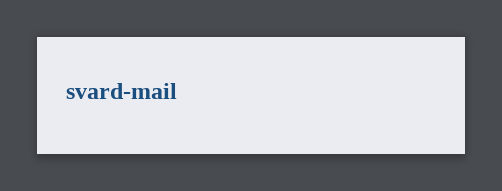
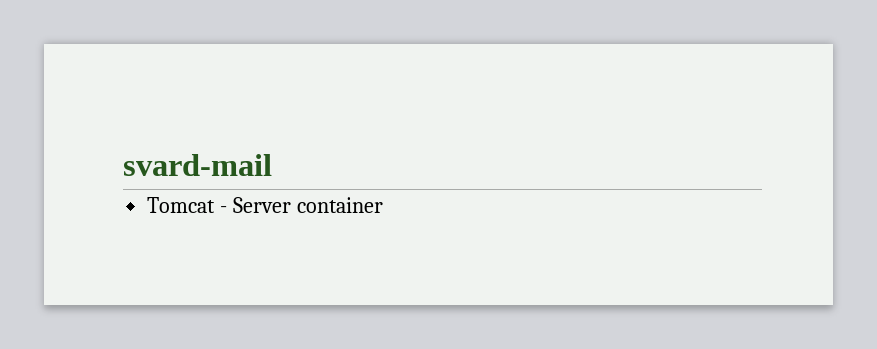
+ Tomcat - Server container

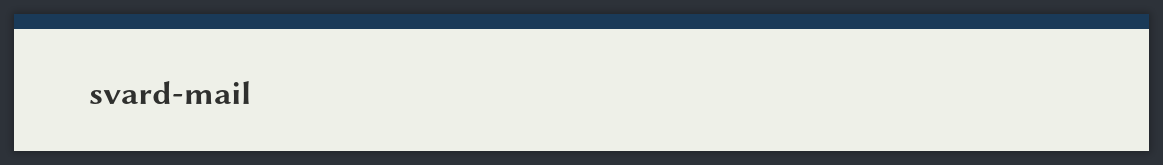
- Tomcat - Server container

